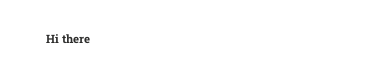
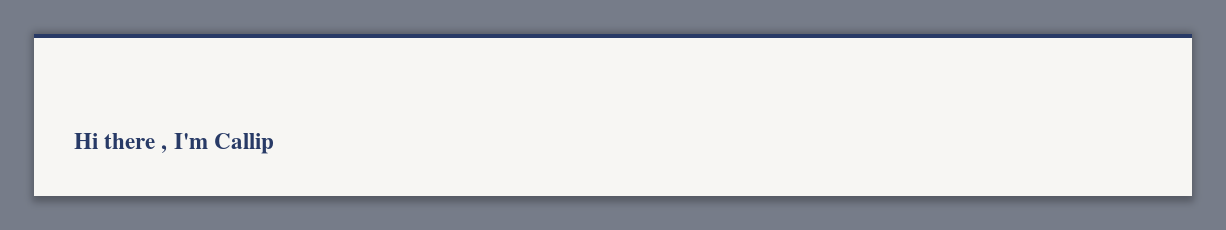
- Hi there
+ Hi there , I'm Callip

